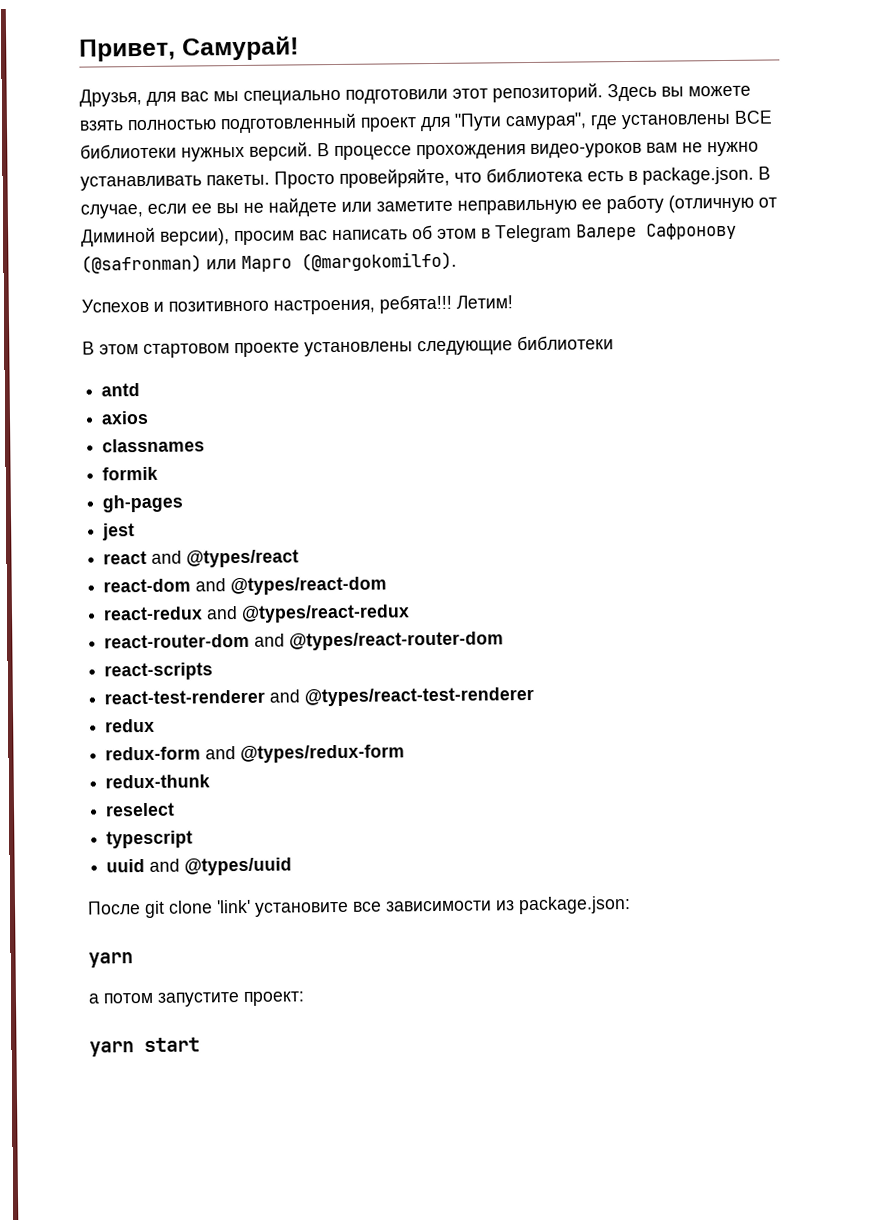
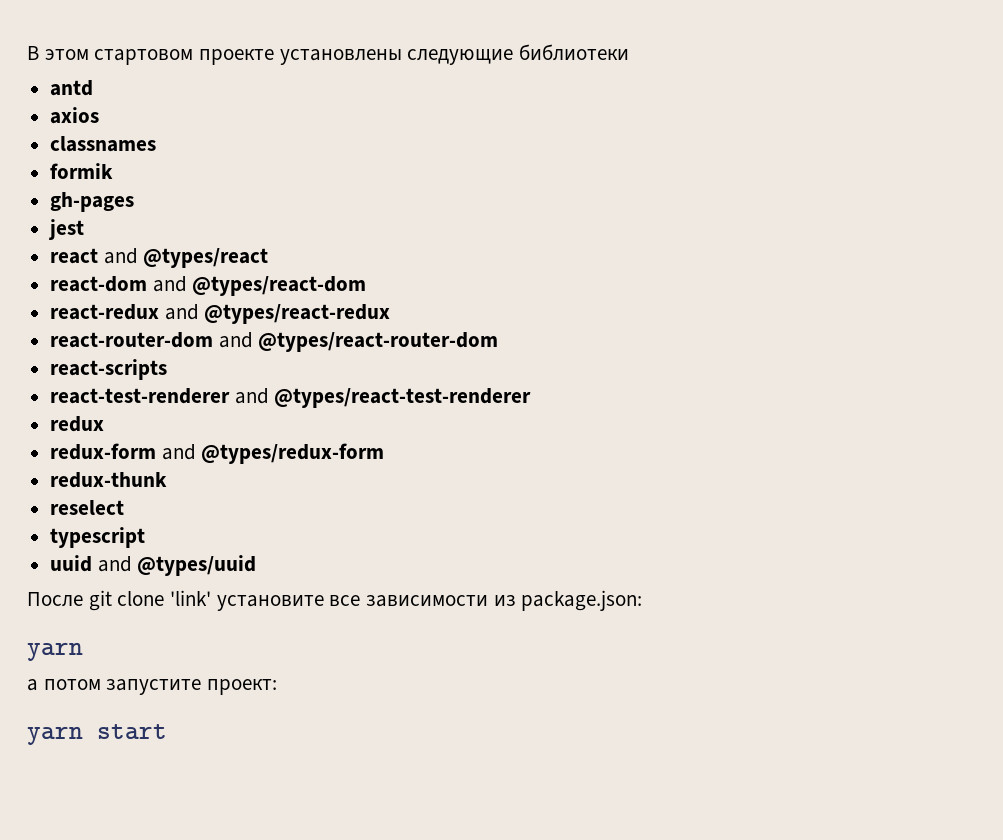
- Привет, Самурай!
- Друзья, для вас мы специально подготовили этот репозиторий. Здесь вы можете взять полностью подготовленный проект для "Пути самурая", где установлены ВСЕ библиотеки нужных версий. В процессе прохождения видео-уроков вам не нужно устанавливать пакеты. Просто провейряйте, что библиотека есть в package.json. В случае, если ее вы не найдете или заметите неправильную ее работу (отличную от Диминой версии), просим вас написать об этом в Telegram Валере Сафронову (@safronman) или Марго (@margokomilfo).
- Успехов и позитивного настроения, ребята!!! Летим!

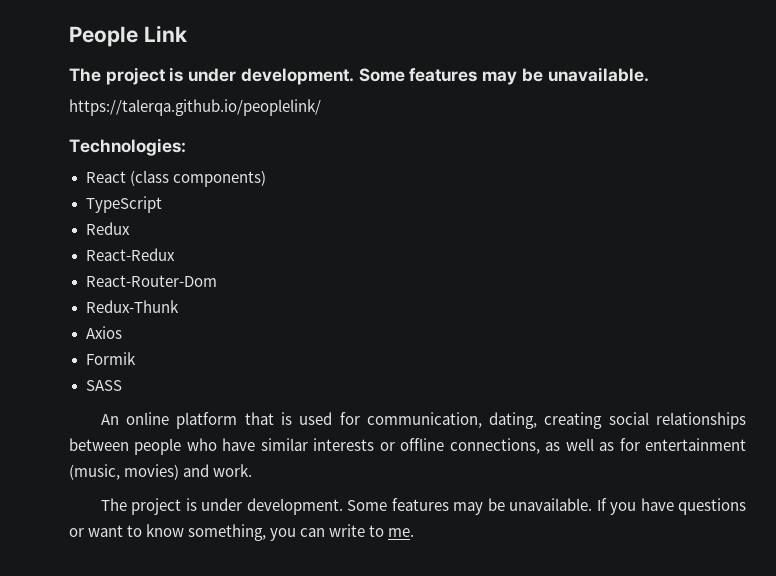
- В этом стартовом проекте установлены следующие библиотеки
- antd
- axios
- classnames
- formik
- gh-pages
- jest
- react and @types/react
- react-dom and @types/react-dom
- react-redux and @types/react-redux
- react-router-dom and @types/react-router-dom
- react-scripts
- react-test-renderer and @types/react-test-renderer
- redux
- redux-form and @types/redux-form
- redux-thunk
- reselect
- typescript
- uuid and @types/uuid
- После git clone 'link' установите все зависимости из package.json:
- yarn
- а потом запустите проект:
- yarn start
+ People Link
+ The project is under development. Some features may be unavailable.
+ https://talerqa.github.io/peoplelink/
+ Technologies:
+ React (class components)
+ TypeScript
+ Redux
+ React-Redux
+ React-Router-Dom
+ Redux-Thunk
+ Axios
+ Formik
+ SASS
+ An online platform that is used for communication, dating, creating social relationships between people who have similar interests or offline connections, as well as for entertainment (music, movies) and work.
+ The project is under development. Some features may be unavailable. If you have questions or want to know something, you can write to me.

